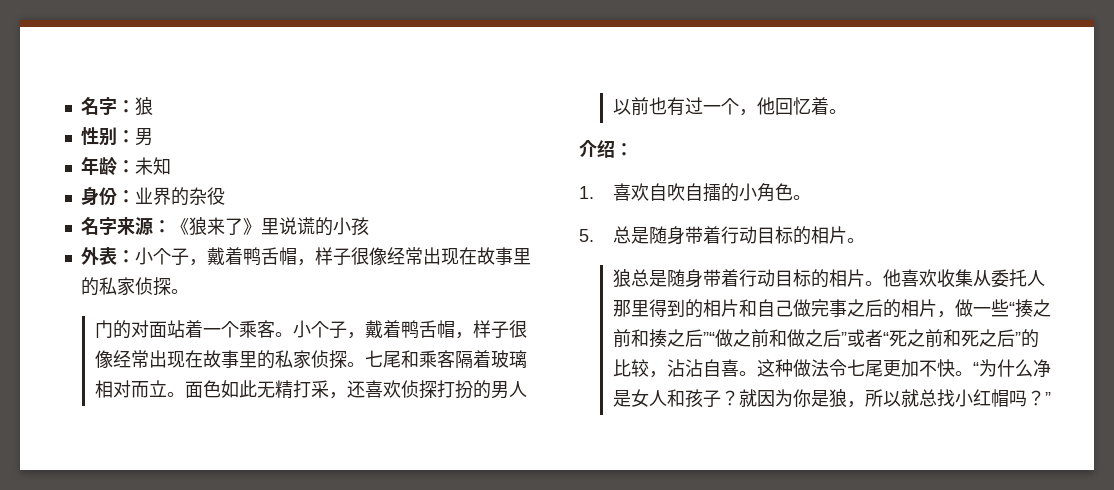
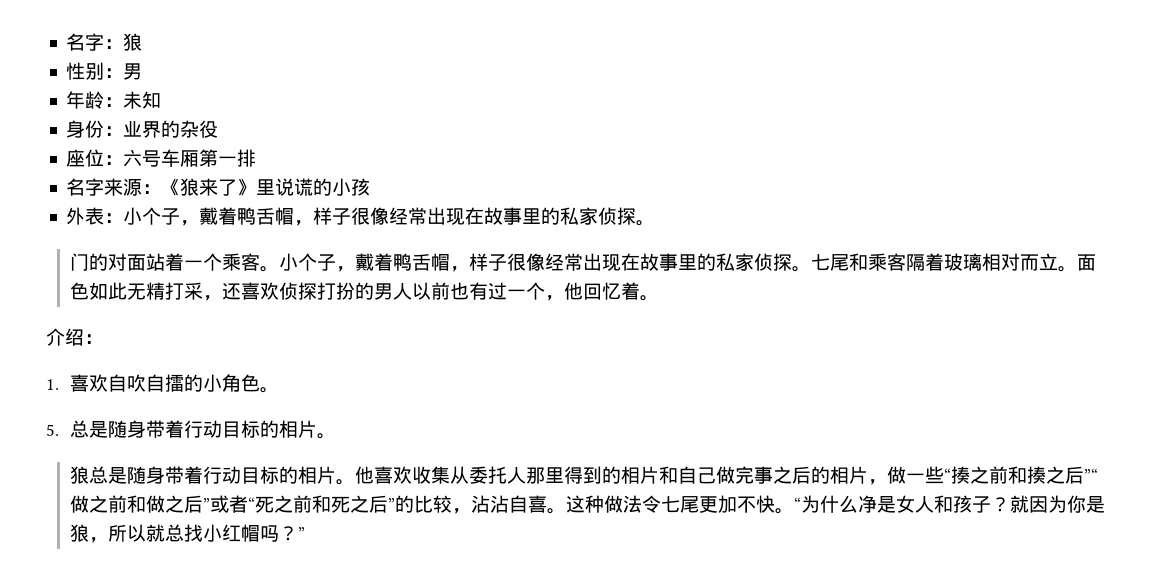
+ 座位：六号车厢第一排

